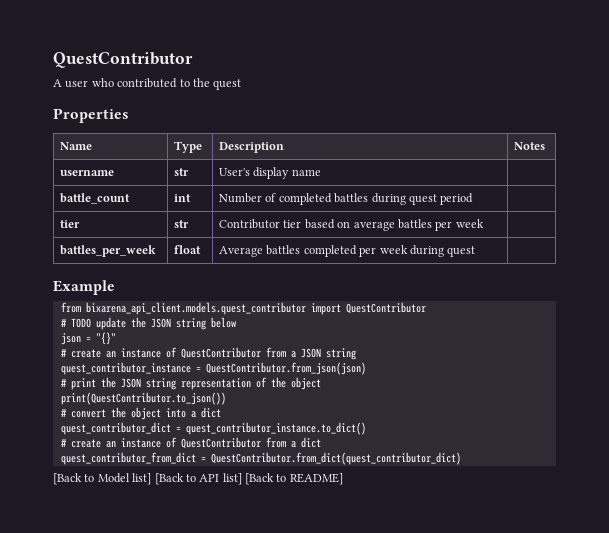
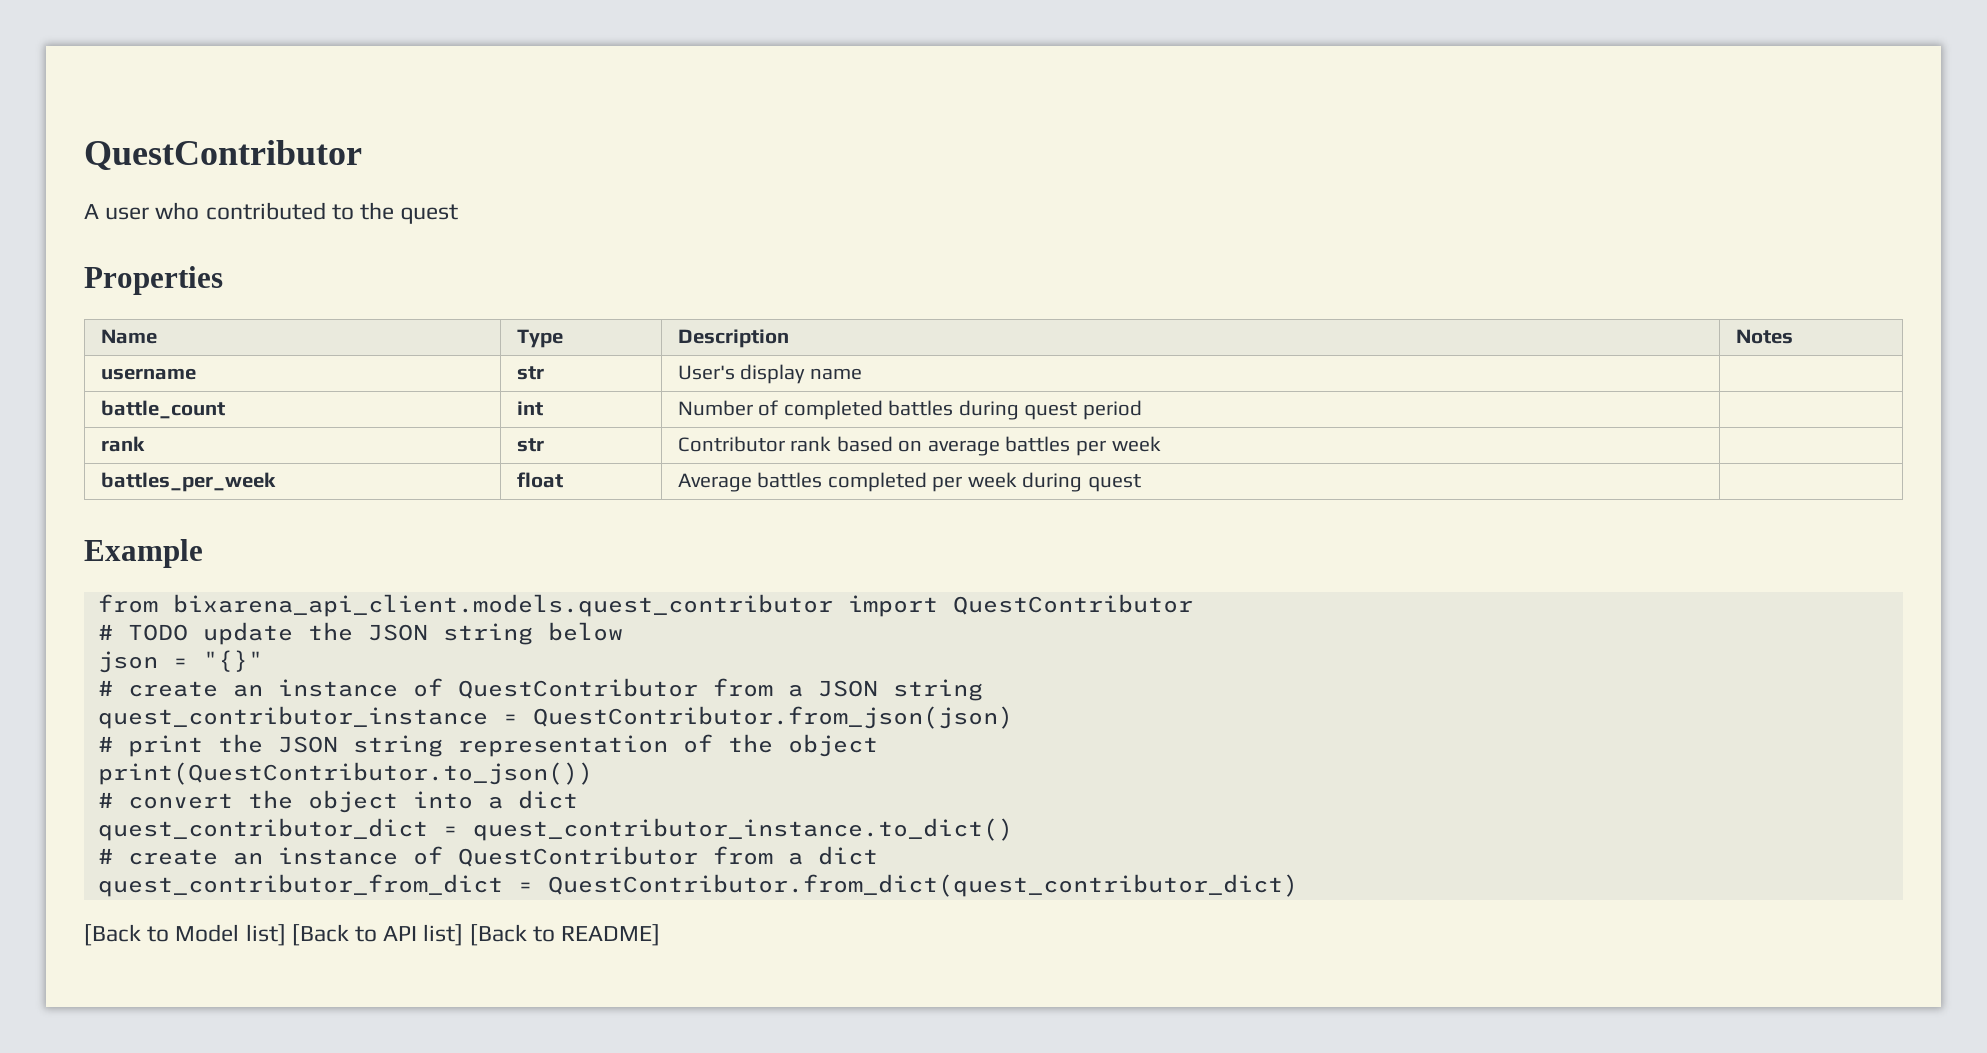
- tier | str | Contributor tier based on average battles per week |
+ rank | str | Contributor rank based on average battles per week |

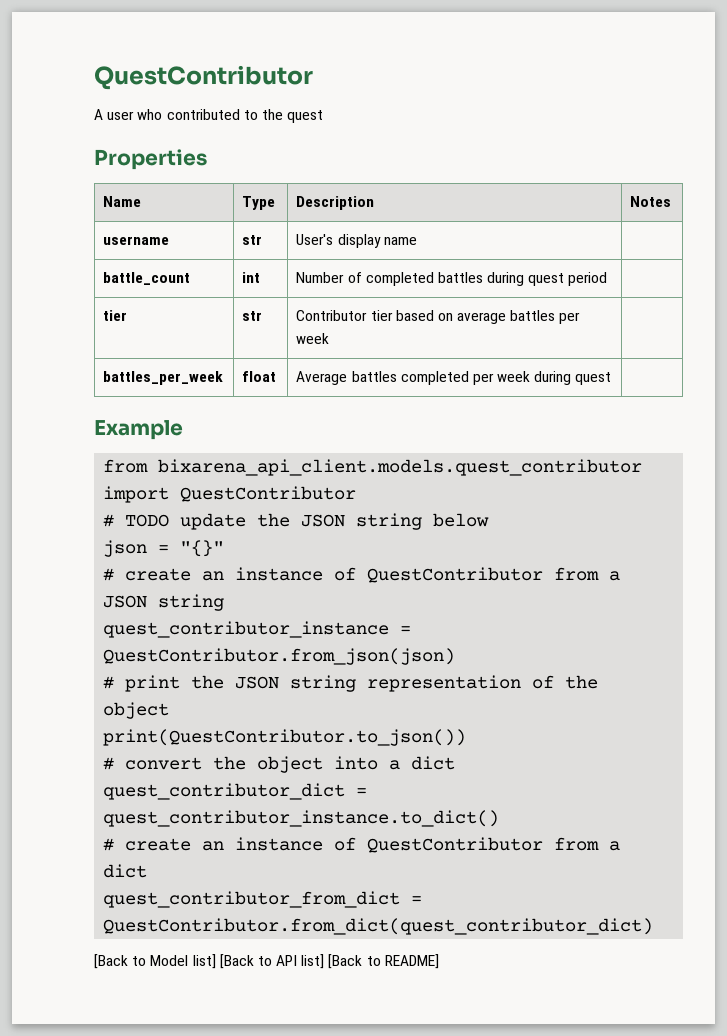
- rank | str | Contributor rank based on average battles per week |
+ tier | str | Contributor tier based on average battles per week |

